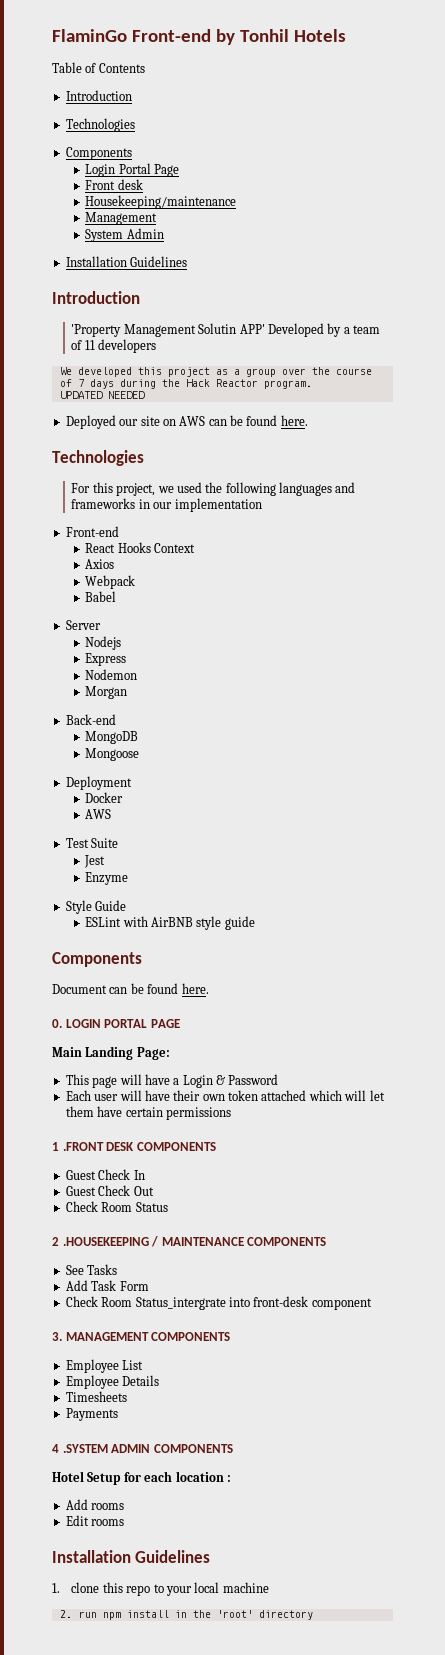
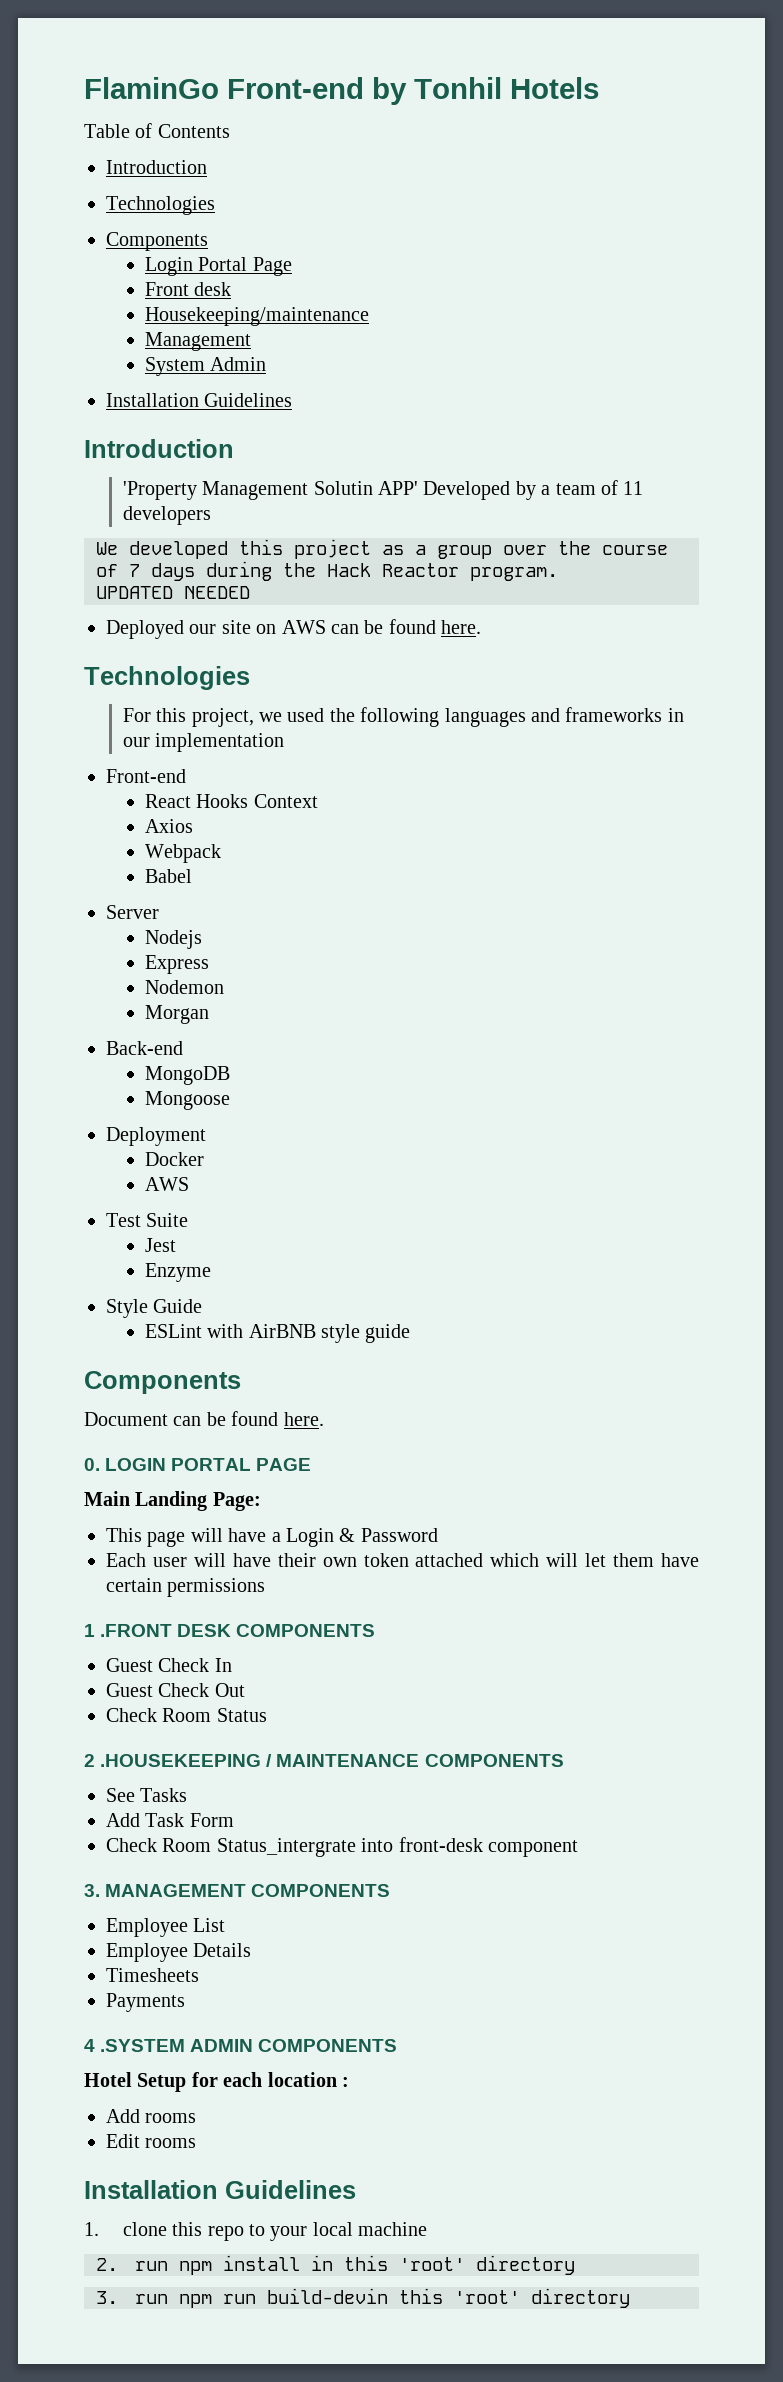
- 2. run npm install in the 'root' directory
+ 2. run npm install in this 'root' directory
+ 3. run npm run build-devin this 'root' directory

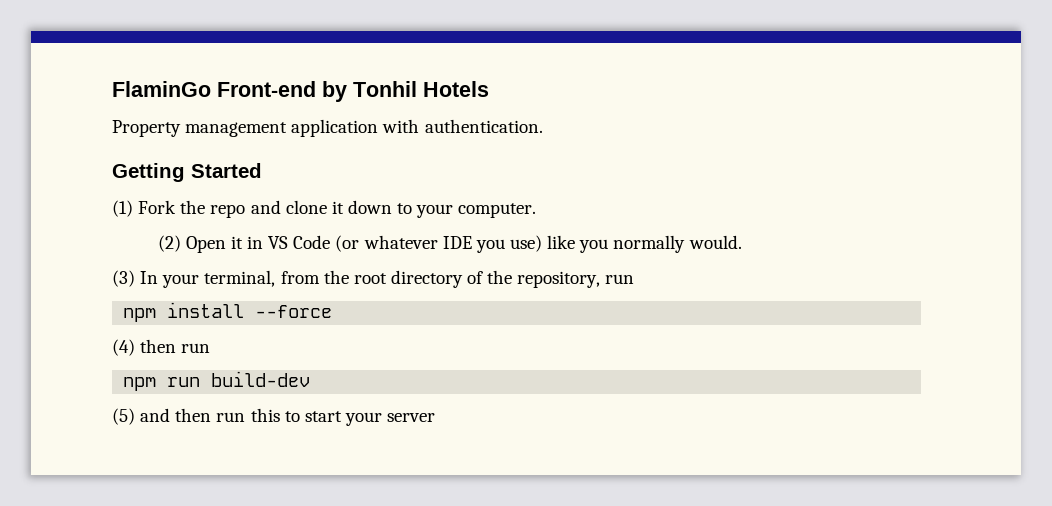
- Table of Contents
- Introduction
- Technologies
- Components
- Login Portal Page
- Front desk
- Housekeeping/maintenance
- Management
- System Admin
- Installation Guidelines
- Introduction
- 'Property Management Solutin APP' Developed by a team of 11 developers
- We developed this project as a group over the course of 7 days during the Hack Reactor program.
- UPDATED NEEDED
- Deployed our site on AWS can be found here.
- Technologies
- For this project, we used the following languages and frameworks in our implementation
- Front-end
- React Hooks Context
- Axios
- Webpack
- Babel
- Server
- Nodejs
- Express
- Nodemon
- Morgan
- Back-end
- MongoDB
- Mongoose
- Deployment
- Docker
- AWS
- Test Suite
- Jest
- Enzyme
- Style Guide
- ESLint with AirBNB style guide
- Components
- Document can be found here.
- 0. LOGIN PORTAL PAGE
- Main Landing Page:
- This page will have a Login & Password
- Each user will have their own token attached which will let them have certain permissions
- 1 .FRONT DESK COMPONENTS
- Guest Check In
- Guest Check Out
- Check Room Status
- 2 .HOUSEKEEPING / MAINTENANCE COMPONENTS
- See Tasks
- Add Task Form
- Check Room Status_intergrate into front-desk component
- 3. MANAGEMENT COMPONENTS
- Employee List
- Employee Details
- Timesheets
- Payments
- 4 .SYSTEM ADMIN COMPONENTS
- Hotel Setup for each location :
- Add rooms
- Edit rooms
- Installation Guidelines
- 1. clone this repo to your local machine
- 2. run npm install in this 'root' directory
- 3. run npm run build-devin this 'root' directory
+ Property management application with authentication.
+ Getting Started
+ (1) Fork the repo and clone it down to your computer.
+ (2) Open it in VS Code (or whatever IDE you use) like you normally would.
+ (3) In your terminal, from the root directory of the repository, run
+ npm install --force
+ (4) then run
+ npm run build-dev
+ (5) and then run this to start your server

